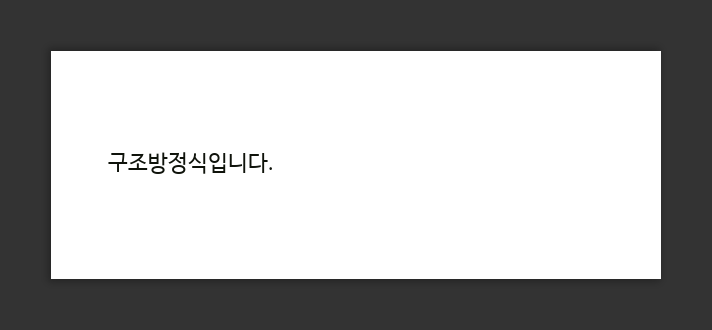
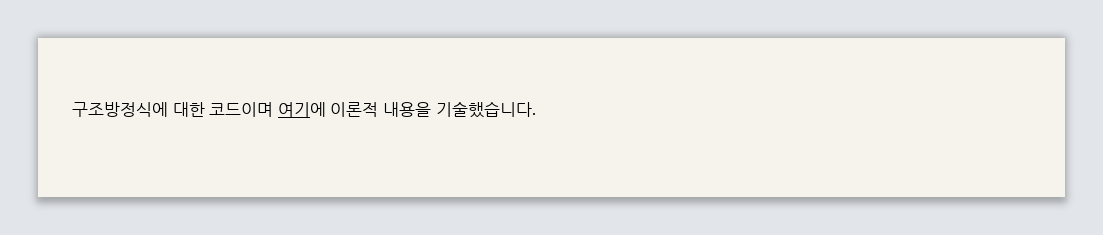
- 구조방정식입니다.
+ 구조방정식에 대한 코드이며 여기에 이론적 내용을 기술했습니다.

